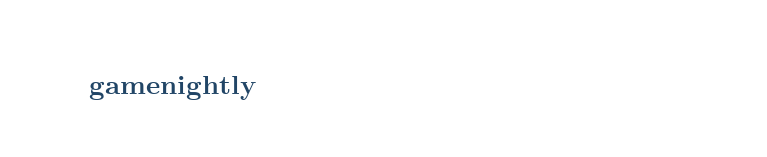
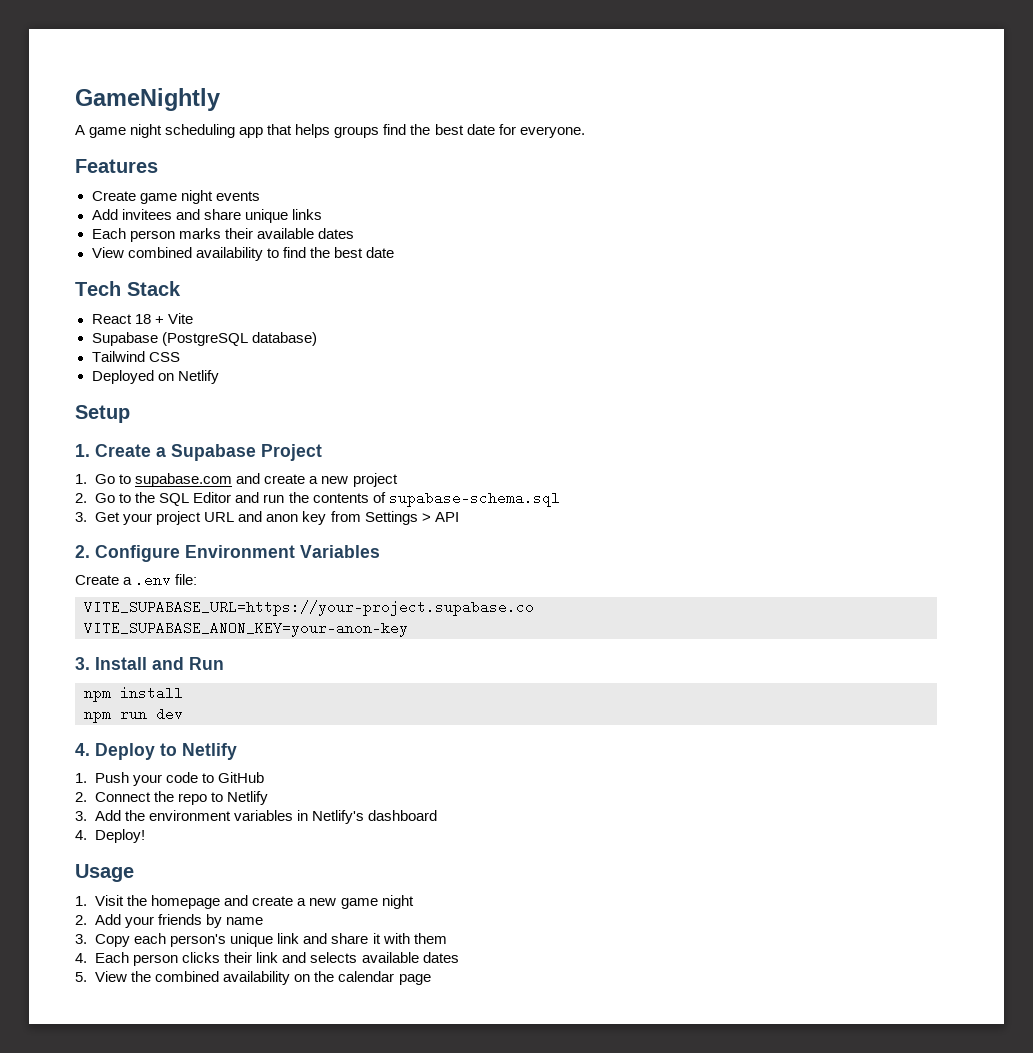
- gamenightly
+ GameNightly
+ A game night scheduling app that helps groups find the best date for everyone.
+ Features
+ Create game night events
+ Add invitees and share unique links
+ Each person marks their available dates
+ View combined availability to find the best date
+ Tech Stack
+ React 18 + Vite
+ Supabase (PostgreSQL database)
+ Tailwind CSS
+ Deployed on Netlify
+ Setup
+ 1. Create a Supabase Project
+ 1. Go to supabase.com and create a new project
+ 2. Go to the SQL Editor and run the contents of supabase-schema.sql
+ 3. Get your project URL and anon key from Settings > API
+ 2. Configure Environment Variables
+ Create a .env file:
+ VITE_SUPABASE_URL=https://your-project.supabase.co
+ VITE_SUPABASE_ANON_KEY=your-anon-key
+ 3. Install and Run
+ npm install
+ npm run dev
+ 4. Deploy to Netlify
+ 1. Push your code to GitHub
+ 2. Connect the repo to Netlify
+ 3. Add the environment variables in Netlify's dashboard
+ 4. Deploy!
+ Usage
+ 1. Visit the homepage and create a new game night
+ 2. Add your friends by name
+ 3. Copy each person's unique link and share it with them
+ 4. Each person clicks their link and selects available dates
+ 5. View the combined availability on the calendar page

